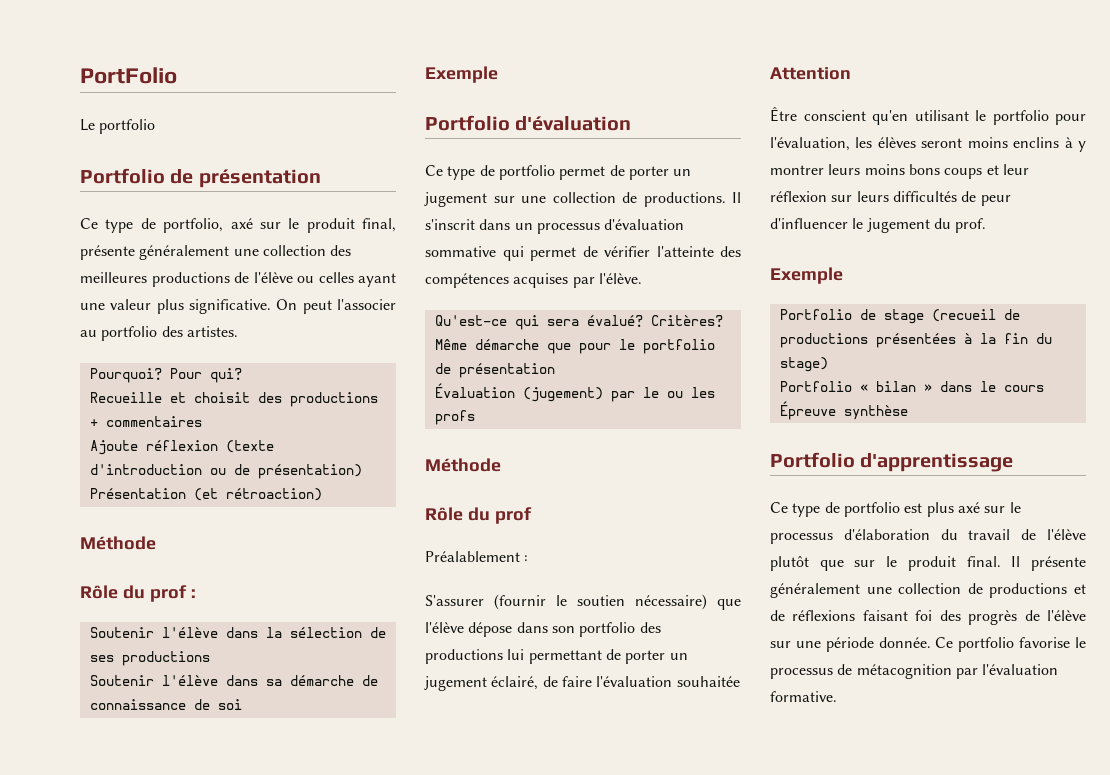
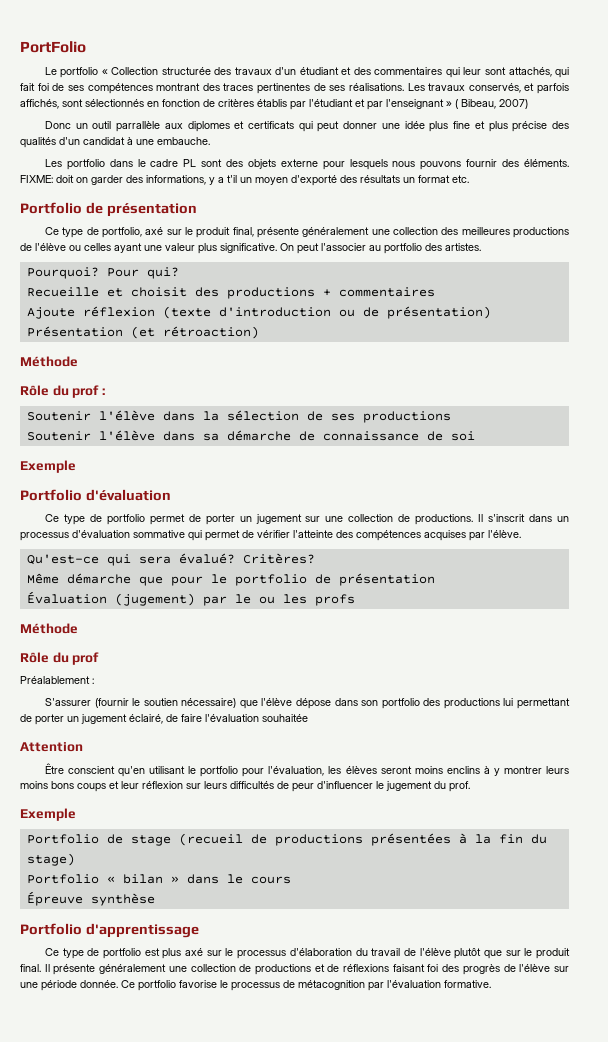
- Le portfolio
+ Le portfolio « Collection structurée des travaux d'un étudiant et des commentaires qui leur sont attachés, qui fait foi de ses compétences montrant des traces pertinentes de ses réalisations. Les travaux conservés, et parfois affichés, sont sélectionnés en fonction de critères établis par l'étudiant et par l'enseignant » ( Bibeau, 2007)
+ Donc un outil parrallèle aux diplomes et certificats qui peut donner une idée plus fine et plus précise des qualités d'un candidat à une embauche.
+ Les portfolio dans le cadre PL sont des objets externe pour lesquels nous pouvons fournir des éléments. FIXME: doit on garder des informations, y a t'il un moyen d'exporté des résultats un format etc.

